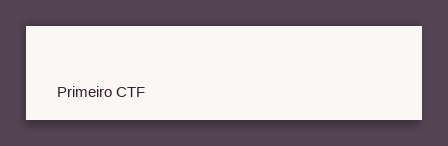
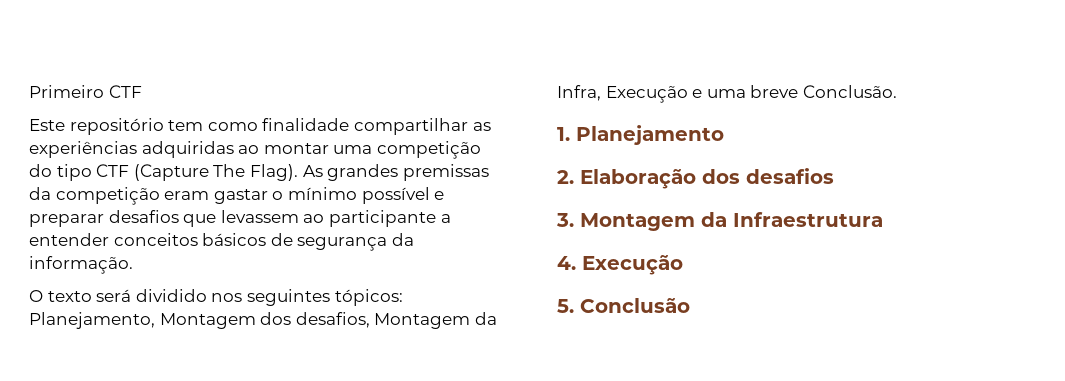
+ Este repositório tem como finalidade compartilhar as experiências adquiridas ao montar uma competição do tipo CTF (Capture The Flag). As grandes premissas da competição eram gastar o mínimo possível e preparar desafios que levassem ao participante a entender conceitos básicos de segurança da informação.
+ O texto será dividido nos seguintes tópicos: Planejamento, Montagem dos desafios, Montagem da Infra, Execução e uma breve Conclusão.
+ 1. Planejamento
+ 2. Elaboração dos desafios
+ 3. Montagem da Infraestrutura
+ 4. Execução
+ 5. Conclusão

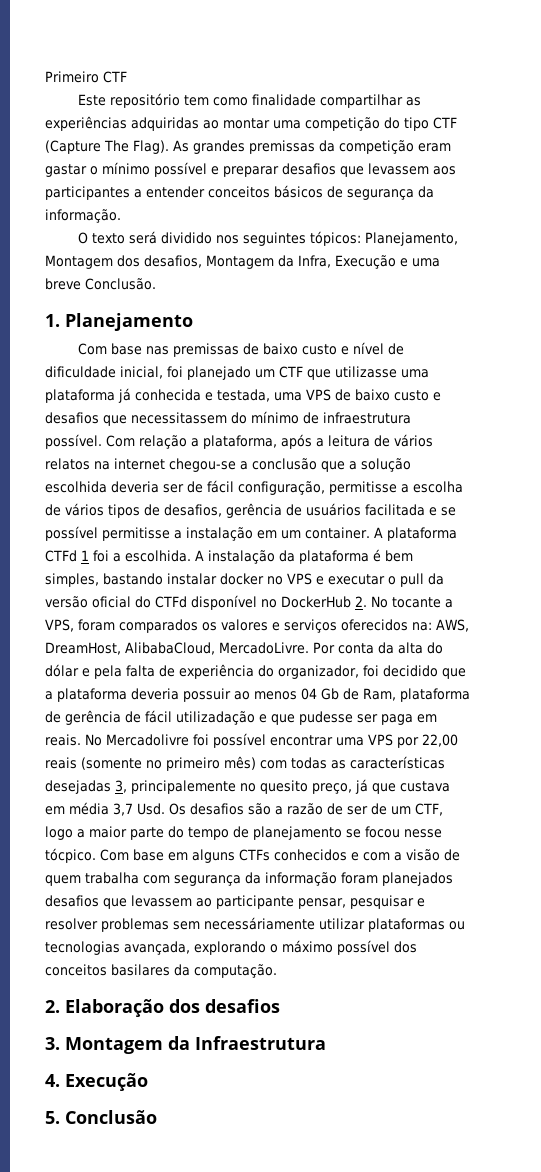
- As grandes premissas da competição eram gastar o mínimo possível e preparar desafios que levassem ao participante a entender conceitos básicos de segurança da informação.
+ As grandes premissas da competição eram gastar o mínimo possível e preparar desafios que levassem aos participantes a entender conceitos básicos de segurança da informação.
+ Com base nas premissas de baixo custo e nível de dificuldade inicial, foi planejado um CTF que utilizasse uma plataforma já conhecida e testada, uma VPS de baixo custo e desafios que necessitassem do mínimo de infraestrutura possível. Com relação a plataforma, após a leitura de vários relatos na internet chegou-se a conclusão que a solução escolhida deveria ser de fácil configuração, permitisse a escolha de vários tipos de desafios, gerência de usuários facilitada e se possível permitisse a instalação em um container. A plataforma CTFd 1 foi a escolhida. A instalação da plataforma é bem simples, bastando instalar docker no VPS e executar o pull da versão oficial do CTFd disponível no DockerHub 2. No tocante a VPS, foram comparados os valores e serviços oferecidos na: AWS, DreamHost, AlibabaCloud, MercadoLivre. Por conta da alta do dólar e pela falta de experiência do organizador, foi decidido que a plataforma deveria possuir ao menos 04 Gb de Ram, plataforma de gerência de fácil utilizadação e que pudesse ser paga em reais. No Mercadolivre foi possível encontrar uma VPS por 22,00 reais (somente no primeiro mês) com todas as características desejadas 3, principalemente no quesito preço, já que custava em média 3,7 Usd. Os desafios são a razão de ser de um CTF, logo a maior parte do tempo de planejamento se focou nesse tócpico. Com base em alguns CTFs conhecidos e com a visão de quem trabalha com segurança da informação foram planejados desafios que levassem ao participante pensar, pesquisar e resolver problemas sem necessáriamente utilizar plataformas ou tecnologias avançada, explorando o máximo possível dos conceitos basilares da computação.

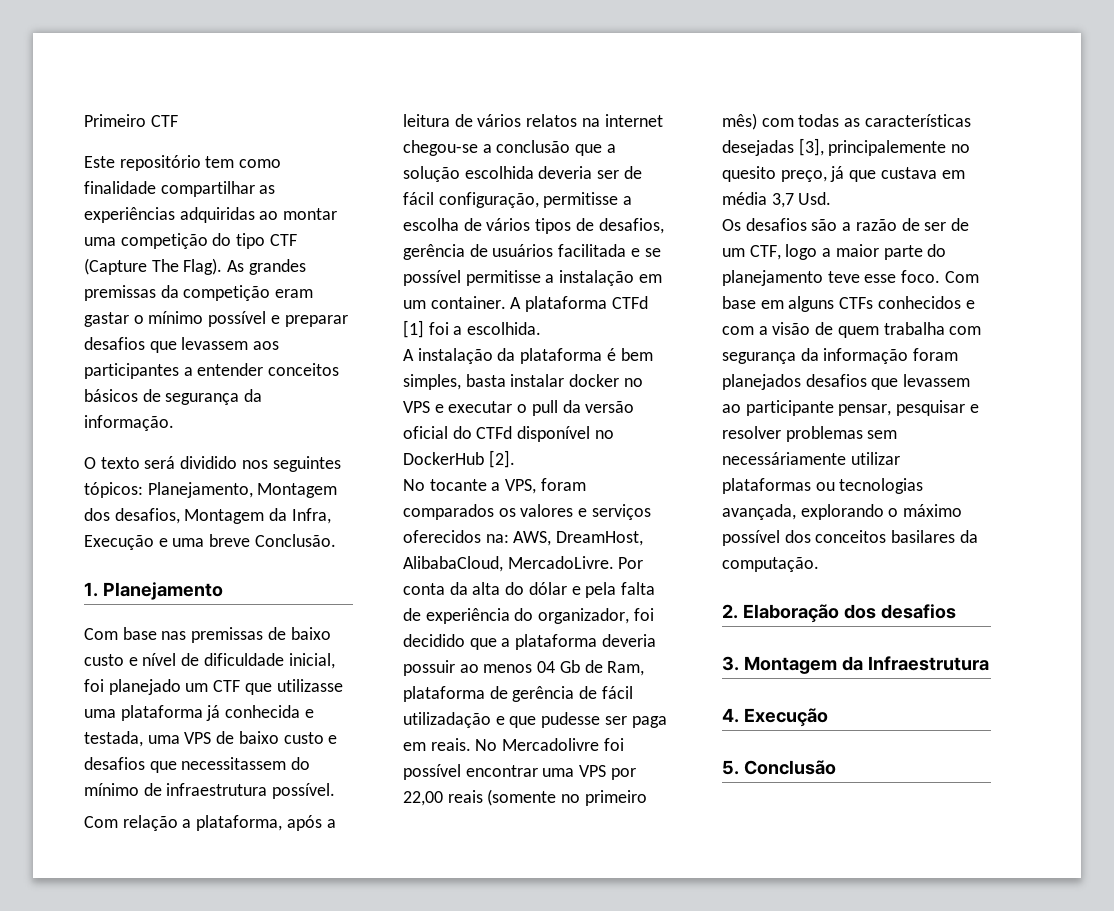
- Com base nas premissas de baixo custo e nível de dificuldade inicial, foi planejado um CTF que utilizasse uma plataforma já conhecida e testada, uma VPS de baixo custo e desafios que necessitassem do mínimo de infraestrutura possível. Com relação a plataforma, após a leitura de vários relatos na internet chegou-se a conclusão que a solução escolhida deveria ser de fácil configuração, permitisse a escolha de vários tipos de desafios, gerência de usuários facilitada e se possível permitisse a instalação em um container.
+ Com base nas premissas de baixo custo e nível de dificuldade inicial, foi planejado um CTF que utilizasse uma plataforma já conhecida e testada, uma VPS de baixo custo e desafios que necessitassem do mínimo de infraestrutura possível.
+ Com relação a plataforma, após a leitura de vários relatos na internet chegou-se a conclusão que a solução escolhida deveria ser de fácil configuração, permitisse a escolha de vários tipos de desafios, gerência de usuários facilitada e se possível permitisse a instalação em um container.
- A plataforma CTFd 1 foi a escolhida. A instalação da plataforma é bem simples, bastando instalar docker no VPS e executar o pull da versão oficial do CTFd disponível no DockerHub 2. No tocante a VPS, foram comparados os valores e serviços oferecidos na: AWS, DreamHost, AlibabaCloud, MercadoLivre.
+ A plataforma CTFd [1] foi a escolhida.
+ A instalação da plataforma é bem simples, basta instalar docker no VPS e executar o pull da versão oficial do CTFd disponível no DockerHub [2].
+ No tocante a VPS, foram comparados os valores e serviços oferecidos na: AWS, DreamHost, AlibabaCloud, MercadoLivre.
- No Mercadolivre foi possível encontrar uma VPS por 22,00 reais (somente no primeiro mês) com todas as características desejadas 3, principalemente no quesito preço, já que custava em média 3,7 Usd. Os desafios são a razão de ser de um CTF, logo a maior parte do tempo de planejamento se focou nesse tócpico.
+ No Mercadolivre foi possível encontrar uma VPS por 22,00 reais (somente no primeiro mês) com todas as características desejadas [3], principalemente no quesito preço, já que custava em média 3,7 Usd.
+ Os desafios são a razão de ser de um CTF, logo a maior parte do planejamento teve esse foco.

